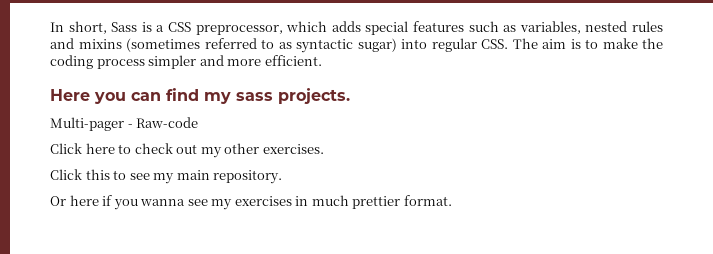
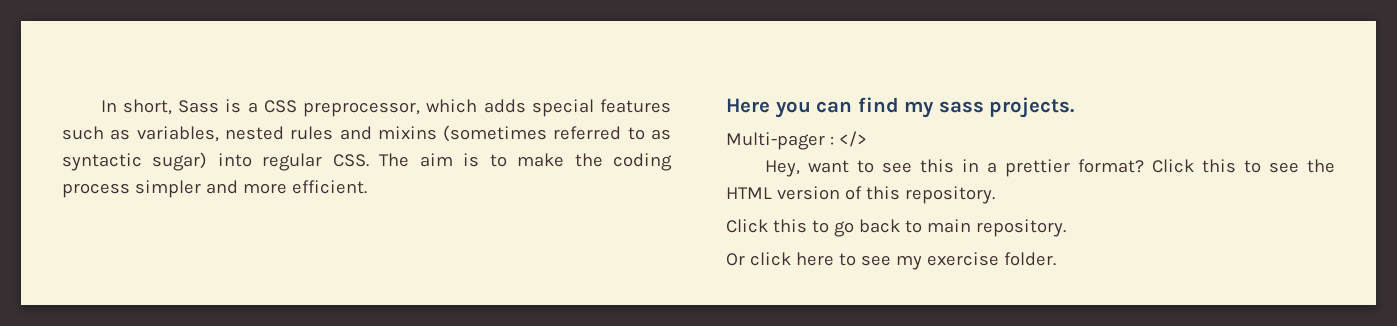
- Multi-pager - Raw-code
- Click here to check out my other exercises.
- Click this to see my main repository.
+ Multi-pager : </>
+ Hey, want to see this in a prettier format? Click this to see the HTML version of this repository.
+ Click this to go back to main repository.
- Or here if you wanna see my exercises in much prettier format.
+ Or click here to see my exercise folder.

